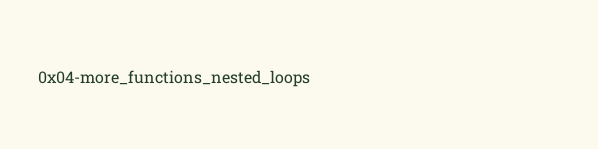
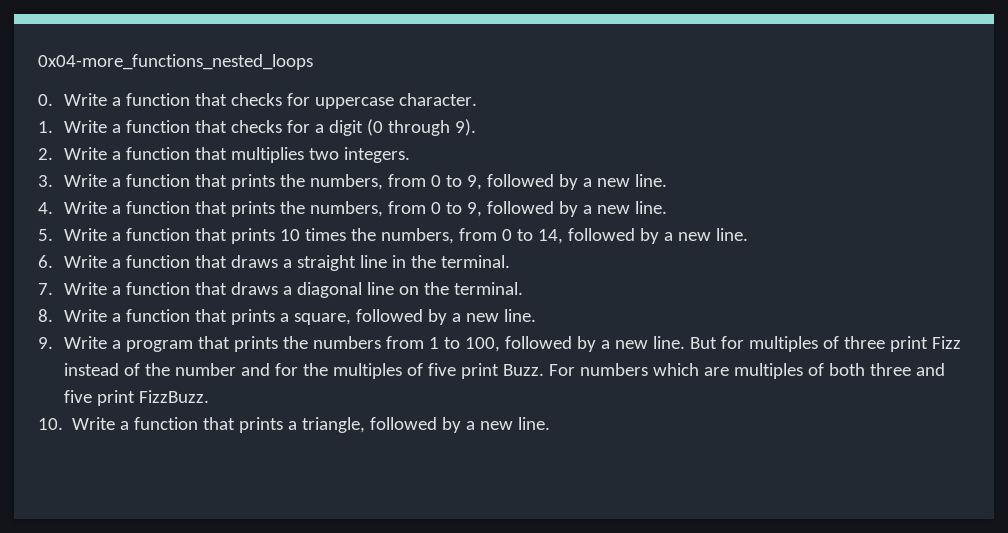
+ 0. Write a function that checks for uppercase character.
+ 1. Write a function that checks for a digit (0 through 9).
+ 2. Write a function that multiplies two integers.
+ 3. Write a function that prints the numbers, from 0 to 9, followed by a new line.
+ 4. Write a function that prints the numbers, from 0 to 9, followed by a new line.
+ 5. Write a function that prints 10 times the numbers, from 0 to 14, followed by a new line.
+ 6. Write a function that draws a straight line in the terminal.
+ 7. Write a function that draws a diagonal line on the terminal.
+ 8. Write a function that prints a square, followed by a new line.
+ 9. Write a program that prints the numbers from 1 to 100, followed by a new line. But for multiples of three print Fizz instead of the number and for the multiples of five print Buzz. For numbers which are multiples of both three and five print FizzBuzz.
+ 10. Write a function that prints a triangle, followed by a new line.

